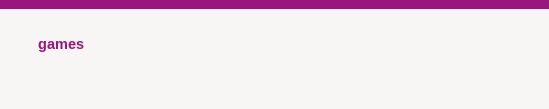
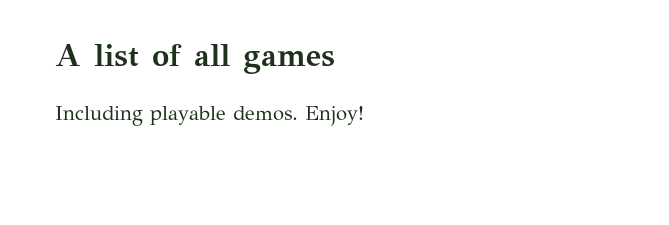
- games
+ A list of all games
+ Including playable demos. Enjoy!

